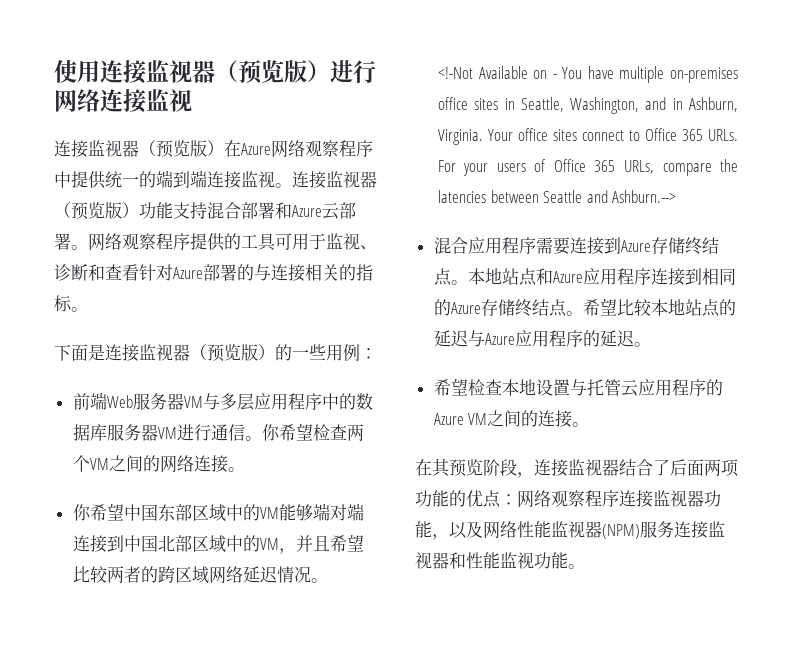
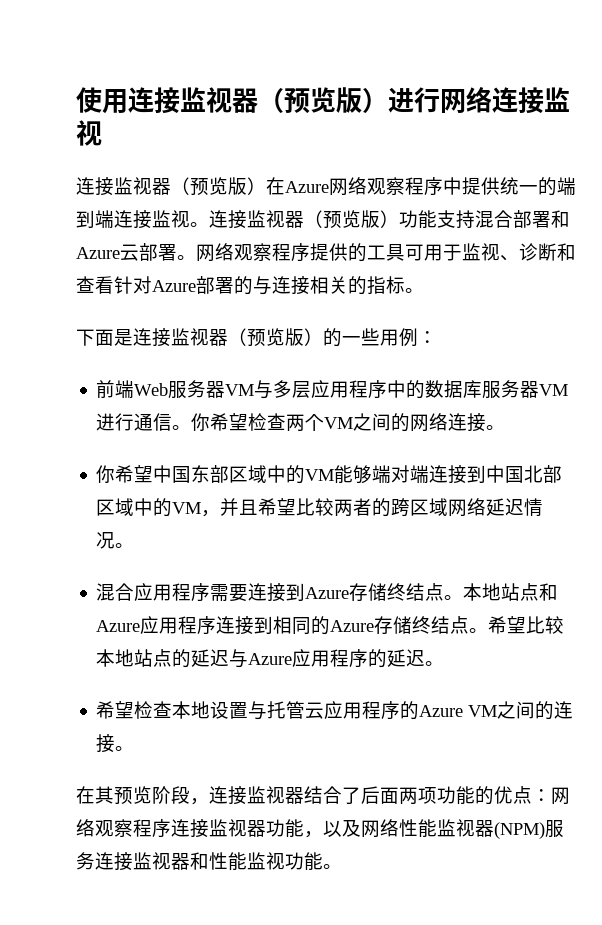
- <!-Not Available on - You have multiple on-premises office sites in Seattle, Washington, and in Ashburn, Virginia. Your office sites connect to Office 365 URLs. For your users of Office 365 URLs, compare the latencies between Seattle and Ashburn.-->

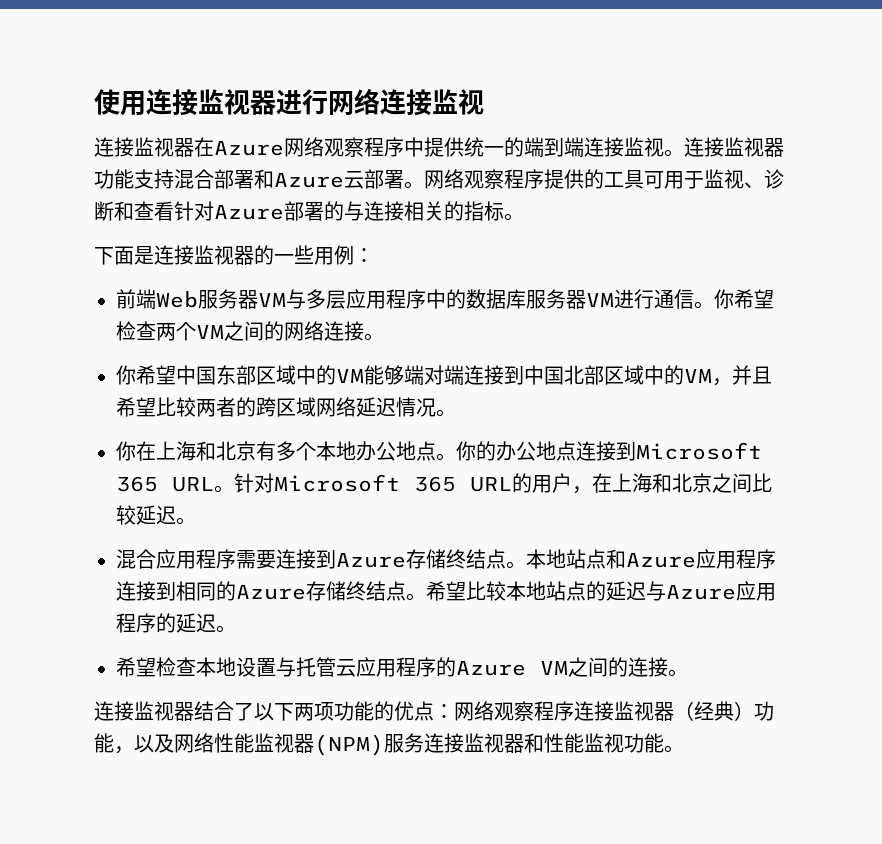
- 使用连接监视器（预览版）进行网络连接监视
+ 使用连接监视器进行网络连接监视
- 连接监视器（预览版）在Azure网络观察程序中提供统一的端到端连接监视。
+ 连接监视器在Azure网络观察程序中提供统一的端到端连接监视。
- 连接监视器（预览版）功能支持混合部署和Azure云部署。
+ 连接监视器功能支持混合部署和Azure云部署。
- 下面是连接监视器（预览版）的一些用例：
+ 下面是连接监视器的一些用例：
+ 你在上海和北京有多个本地办公地点。你的办公地点连接到Microsoft 365 URL。针对Microsoft 365 URL的用户，在上海和北京之间比较延迟。
- 在其预览阶段，连接监视器结合了后面两项功能的优点：网络观察程序连接监视器功能，以及网络性能监视器(NPM)服务连接监视器和性能监视功能。
+ 连接监视器结合了以下两项功能的优点：网络观察程序连接监视器（经典）功能，以及网络性能监视器(NPM)服务连接监视器和性能监视功能。

